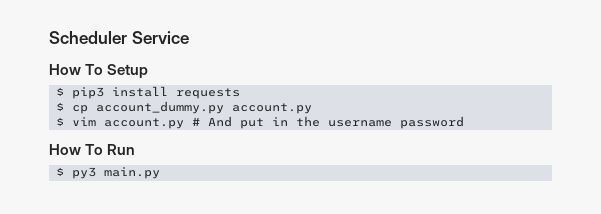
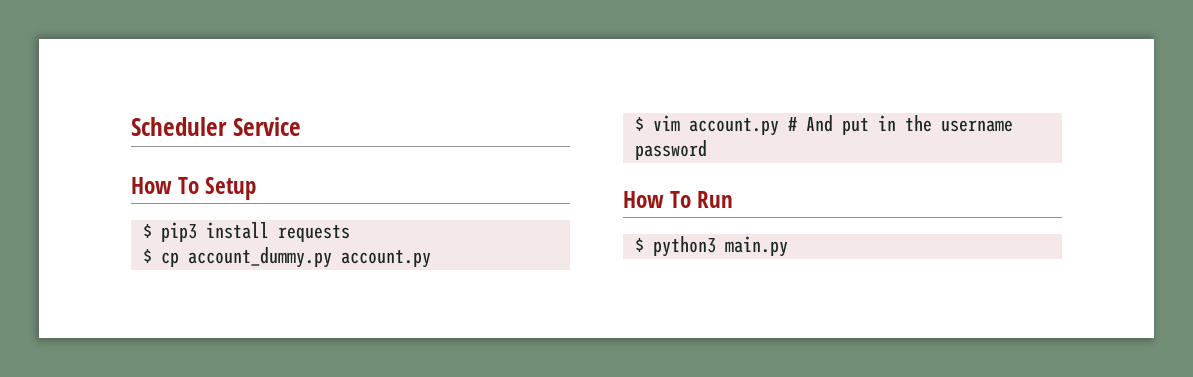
- $ py3 main.py
+ $ python3 main.py

